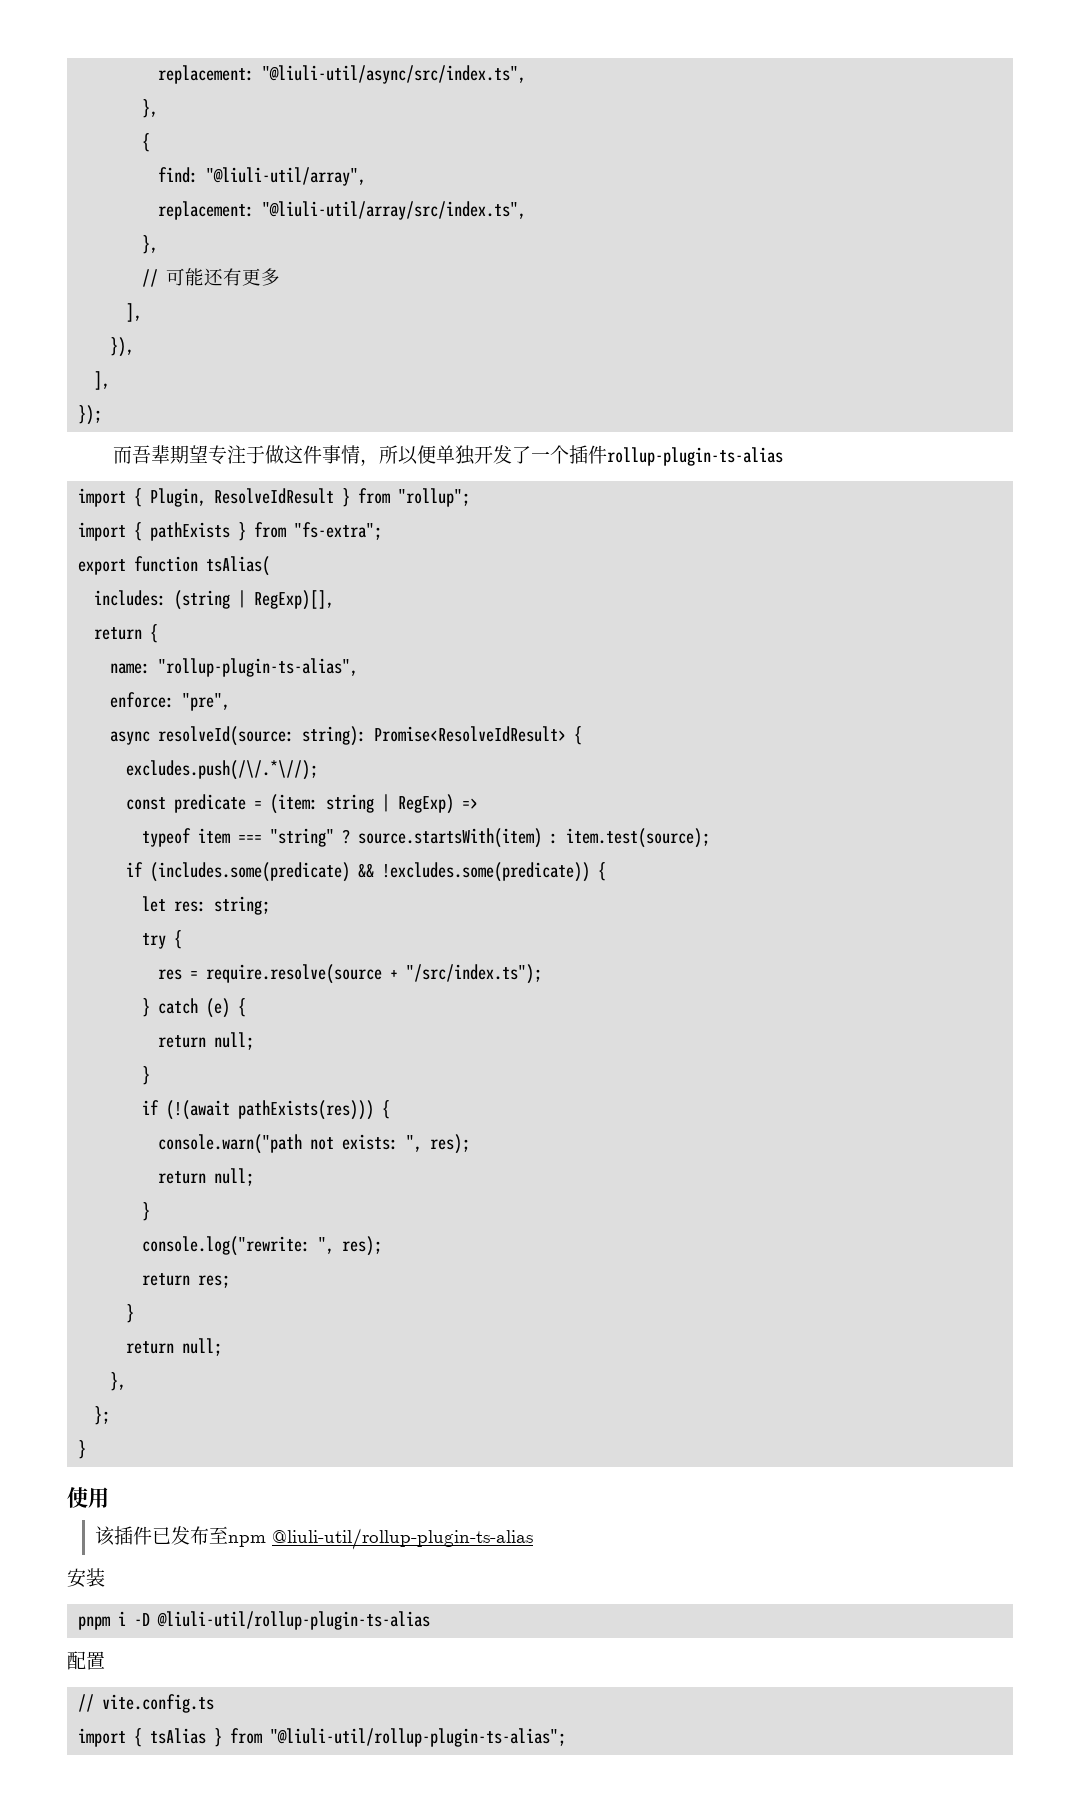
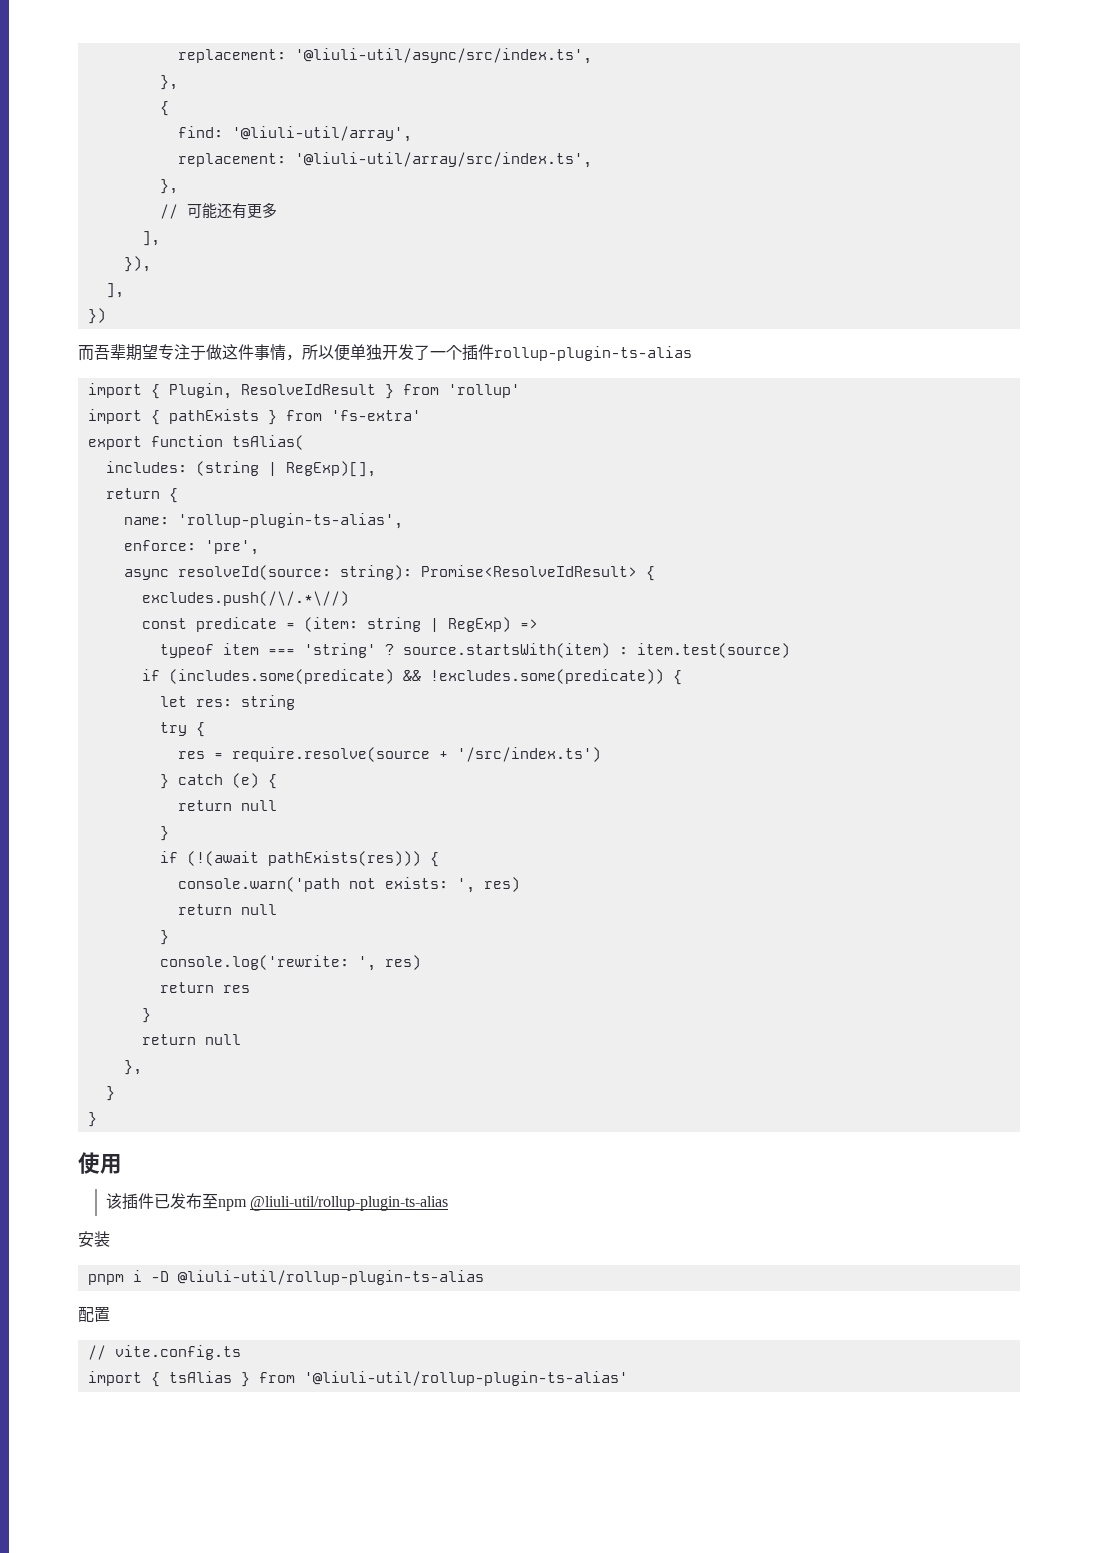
- replacement: "@liuli-util/async/src/index.ts",
+ replacement: '@liuli-util/async/src/index.ts',
- find: "@liuli-util/array",
- replacement: "@liuli-util/array/src/index.ts",
+ find: '@liuli-util/array',
+ replacement: '@liuli-util/array/src/index.ts',
- });
+ })
- import { Plugin, ResolveIdResult } from "rollup";
+ import { Plugin, ResolveIdResult } from 'rollup'
- import { pathExists } from "fs-extra";
+ import { pathExists } from 'fs-extra'
- name: "rollup-plugin-ts-alias",
+ name: 'rollup-plugin-ts-alias',
- enforce: "pre",
+ enforce: 'pre',
- excludes.push(/\/.*\//);
+ excludes.push(/\/.*\//)
- typeof item === "string" ? source.startsWith(item) : item.test(source);
+ typeof item === 'string' ? source.startsWith(item) : item.test(source)
- let res: string;
+ let res: string
- res = require.resolve(source + "/src/index.ts");
+ res = require.resolve(source + '/src/index.ts')
  } catch (e) {
- return null;
+ return null
- console.warn("path not exists: ", res);
- return null;
+ console.warn('path not exists: ', res)
+ return null
  }
- console.log("rewrite: ", res);
- return res;
+ console.log('rewrite: ', res)
+ return res
  }
- return null;
+ return null
  },
- };
+ }
- import { tsAlias } from "@liuli-util/rollup-plugin-ts-alias";
+ import { tsAlias } from '@liuli-util/rollup-plugin-ts-alias'

